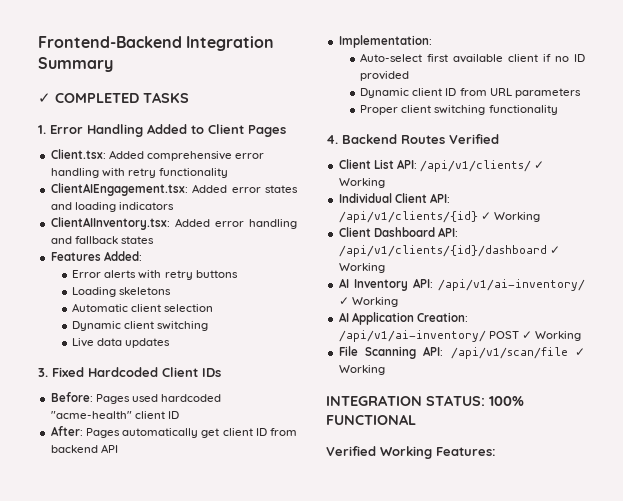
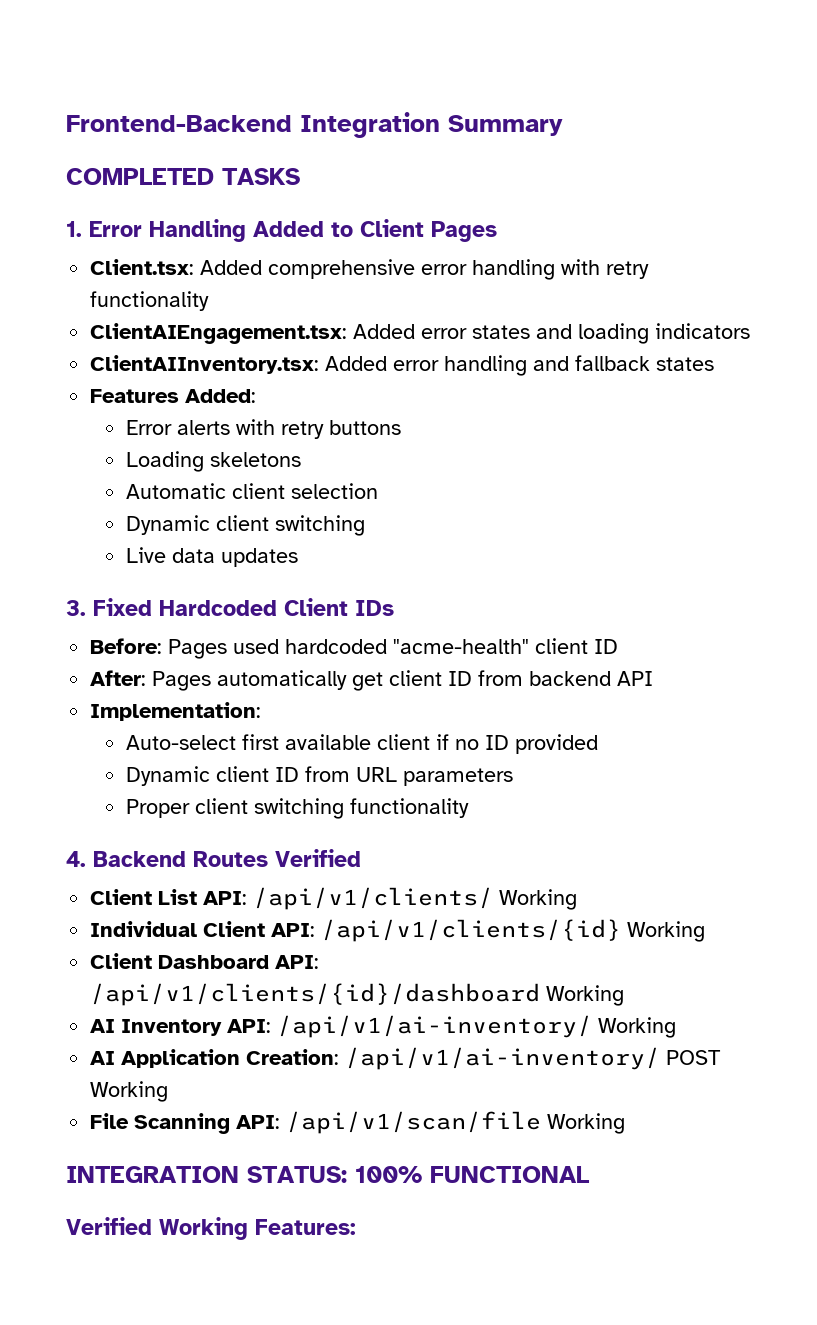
- ✓ COMPLETED TASKS
+ COMPLETED TASKS
- Client List API: /api/v1/clients/ ✓ Working
+ Client List API: /api/v1/clients/ Working
- Individual Client API: /api/v1/clients/{id} ✓ Working
+ Individual Client API: /api/v1/clients/{id} Working
- Client Dashboard API: /api/v1/clients/{id}/dashboard ✓ Working
+ Client Dashboard API: /api/v1/clients/{id}/dashboard Working
- AI Inventory API: /api/v1/ai-inventory/ ✓ Working
+ AI Inventory API: /api/v1/ai-inventory/ Working
- AI Application Creation: /api/v1/ai-inventory/ POST ✓ Working
+ AI Application Creation: /api/v1/ai-inventory/ POST Working
- File Scanning API: /api/v1/scan/file ✓ Working
+ File Scanning API: /api/v1/scan/file Working

